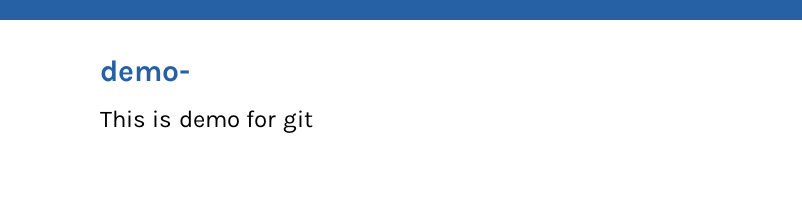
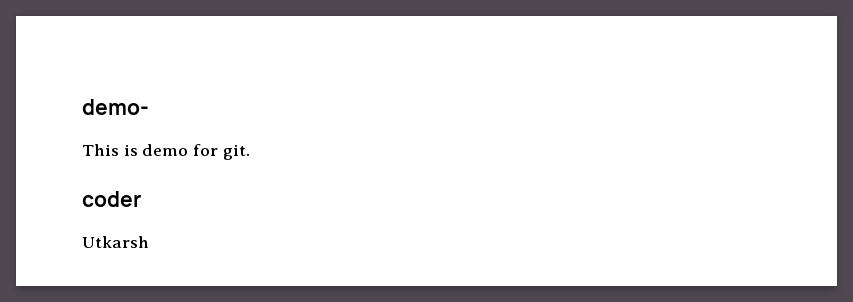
- This is demo for git
+ This is demo for git.
+ coder
+ Utkarsh

